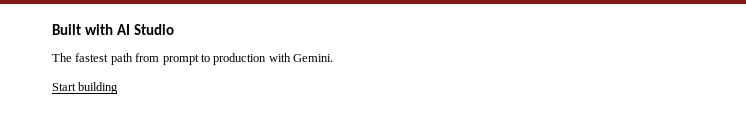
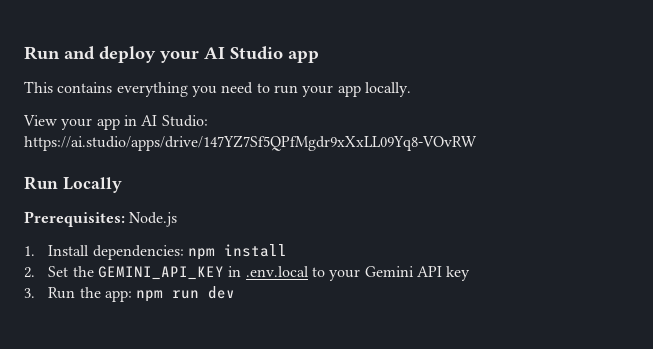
- Built with AI Studio
- The fastest path from prompt to production with Gemini.
- Start building
+ Run and deploy your AI Studio app
+ This contains everything you need to run your app locally.
+ View your app in AI Studio: https://ai.studio/apps/drive/147YZ7Sf5QPfMgdr9xXxLL09Yq8-VOvRW
+ Run Locally
+ Prerequisites: Node.js
+ 1. Install dependencies: npm install
+ 2. Set the GEMINI_API_KEY in .env.local to your Gemini API key
+ 3. Run the app: npm run dev

